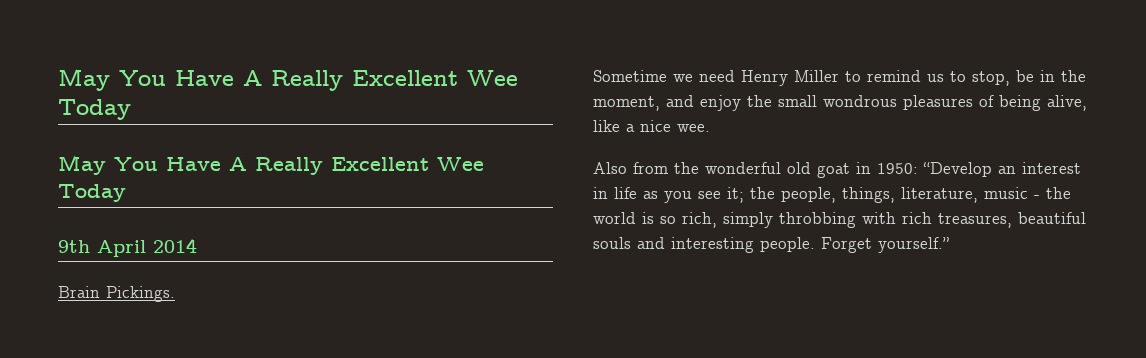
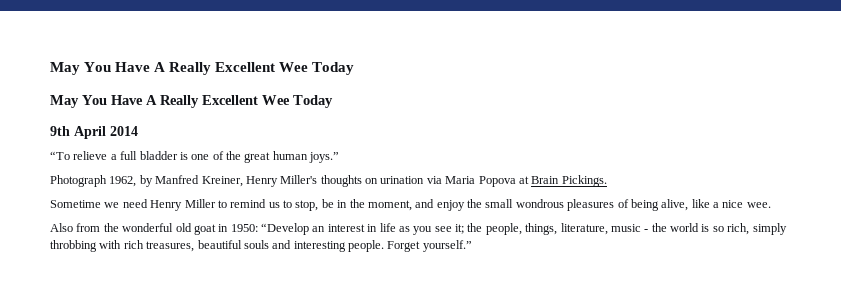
- Brain Pickings.
+ “To relieve a full bladder is one of the great human joys.”
+ Photograph 1962, by Manfred Kreiner, Henry Miller's thoughts on urination via Maria Popova at Brain Pickings.

